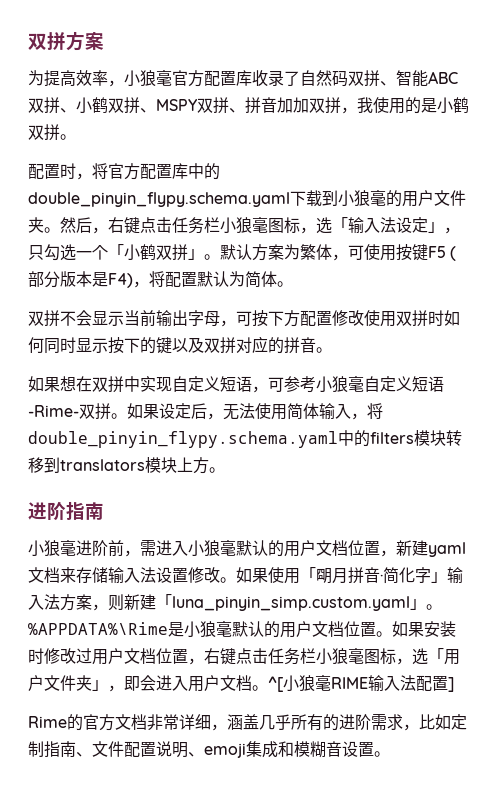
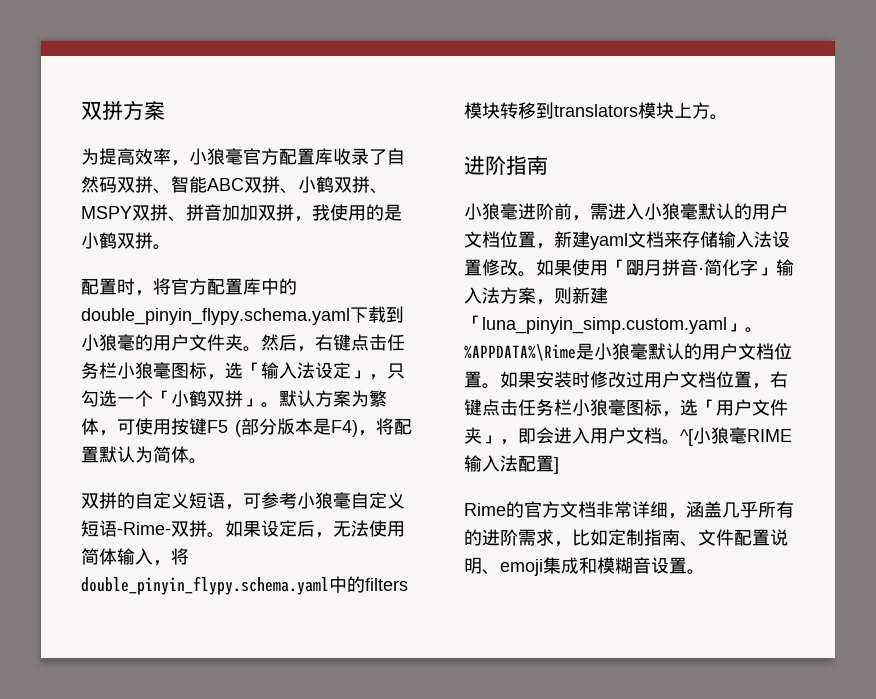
- 双拼不会显示当前输出字母，可按下方配置修改使用双拼时如何同时显示按下的键以及双拼对应的拼音。
- 如果想在双拼中实现自定义短语，可参考小狼毫自定义短语-Rime-双拼。
+ 双拼的自定义短语，可参考小狼毫自定义短语-Rime-双拼。

